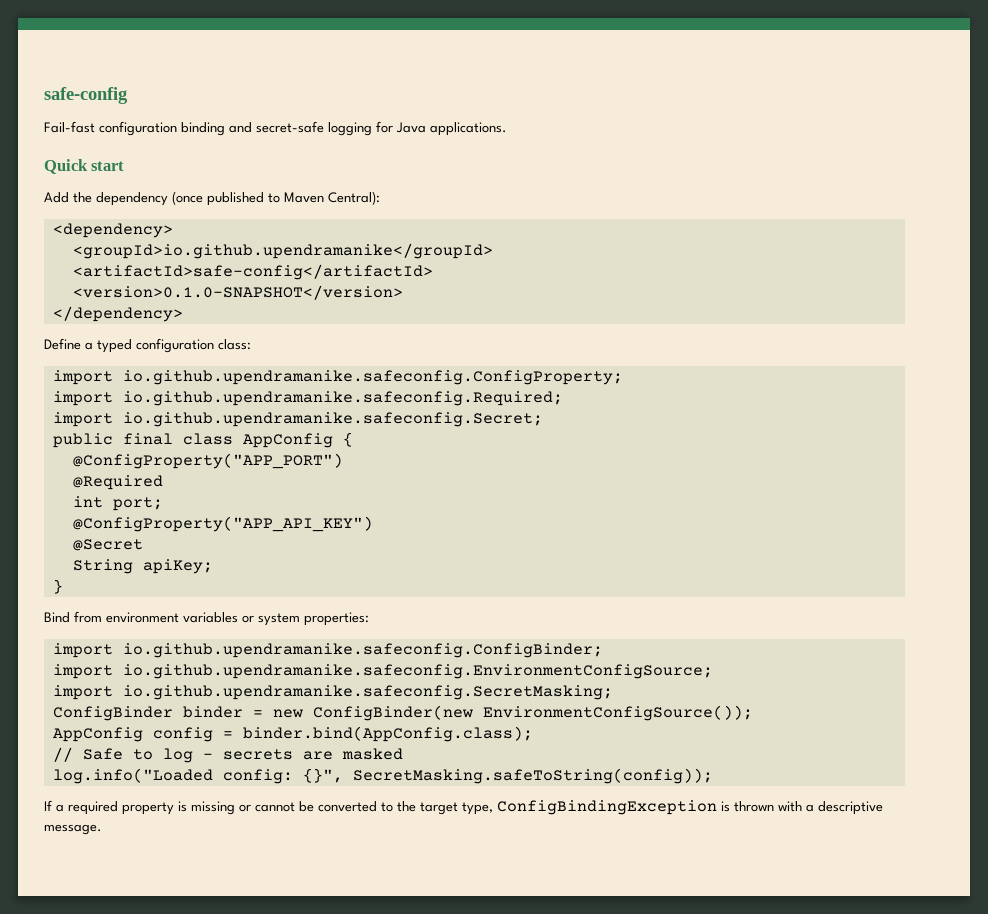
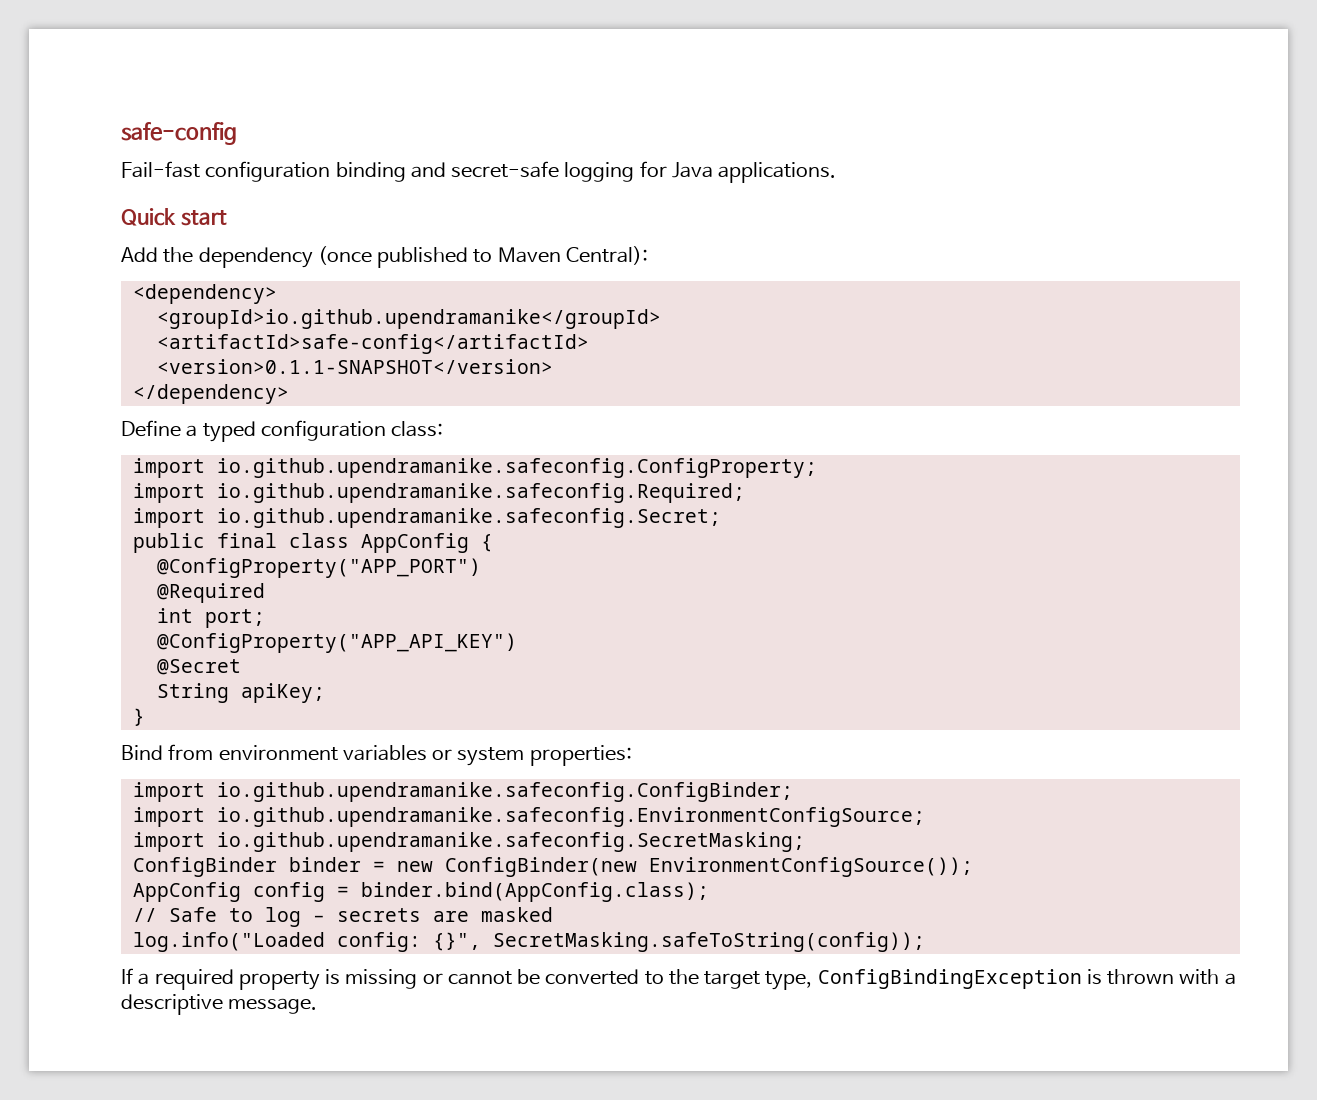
- <version>0.1.0-SNAPSHOT</version>
+ <version>0.1.1-SNAPSHOT</version>

